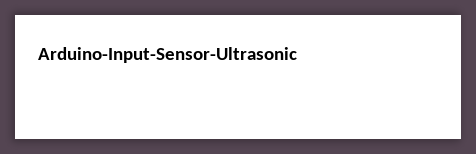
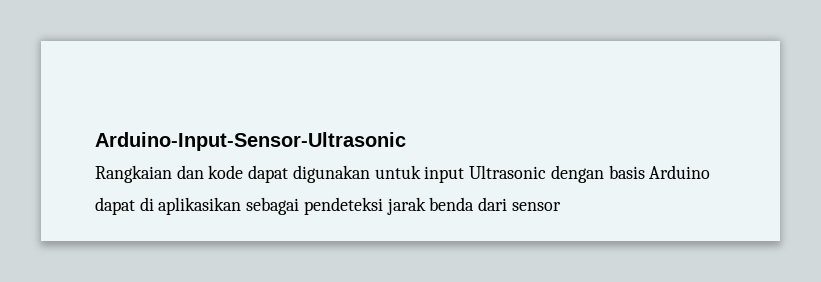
+ Rangkaian dan kode dapat digunakan untuk input Ultrasonic dengan basis Arduino
+ dapat di aplikasikan sebagai pendeteksi jarak benda dari sensor

